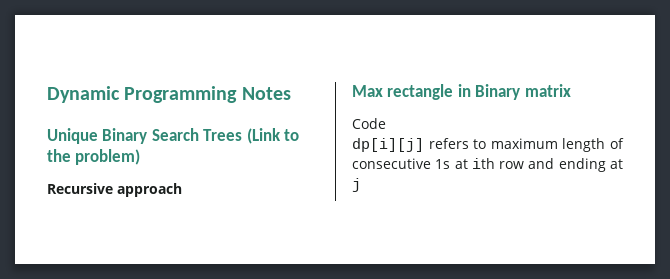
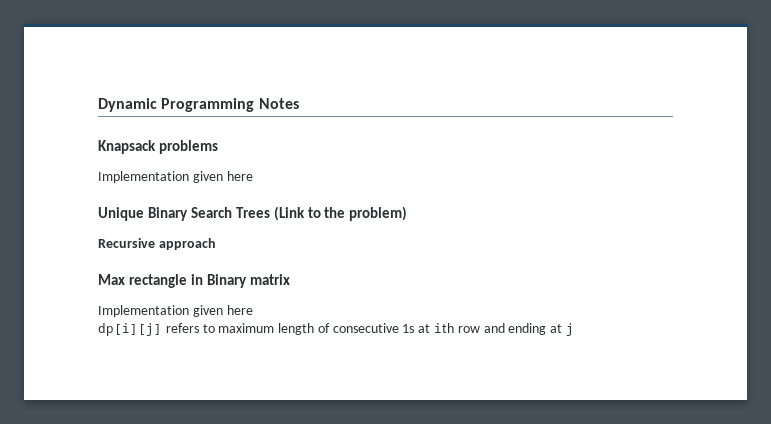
+ Knapsack problems
+ Implementation given here
  Max rectangle in Binary matrix
- Code
+ Implementation given here

